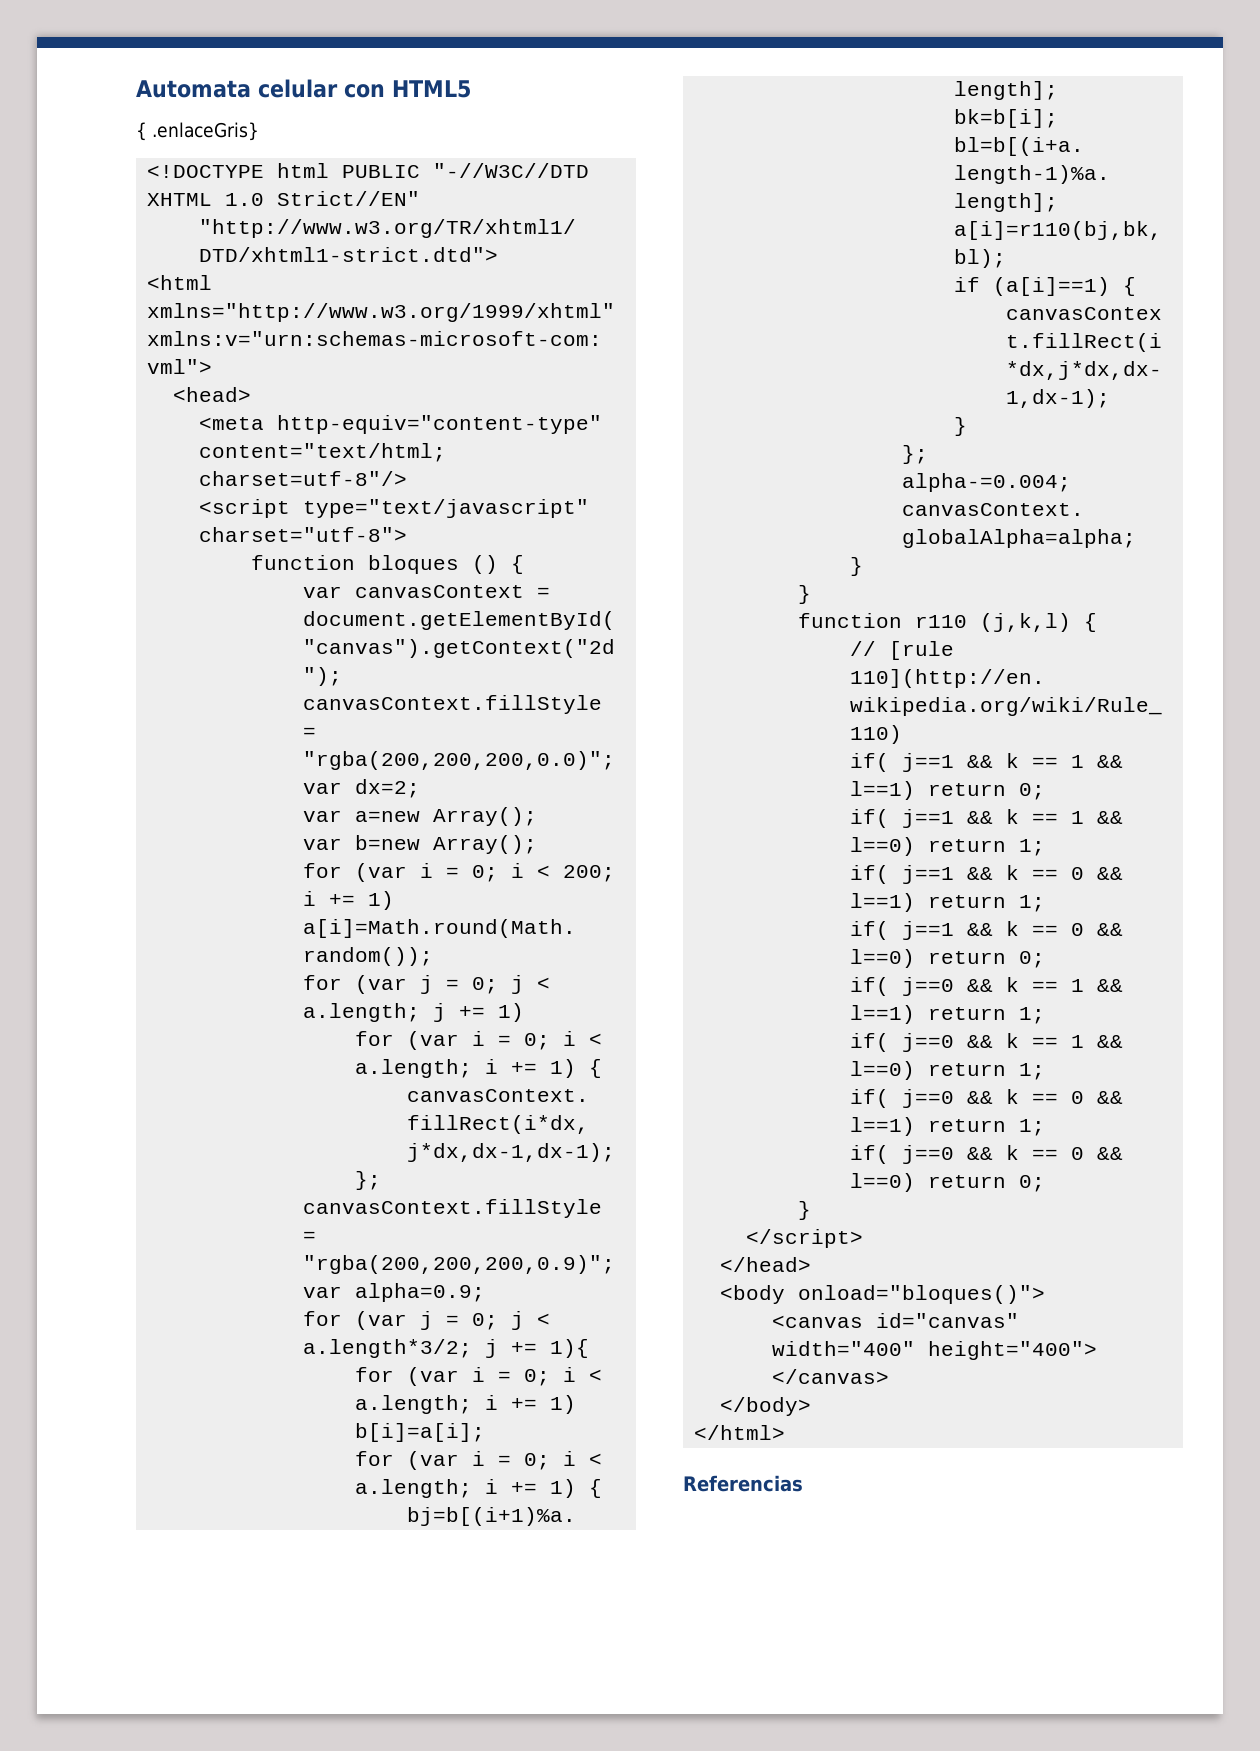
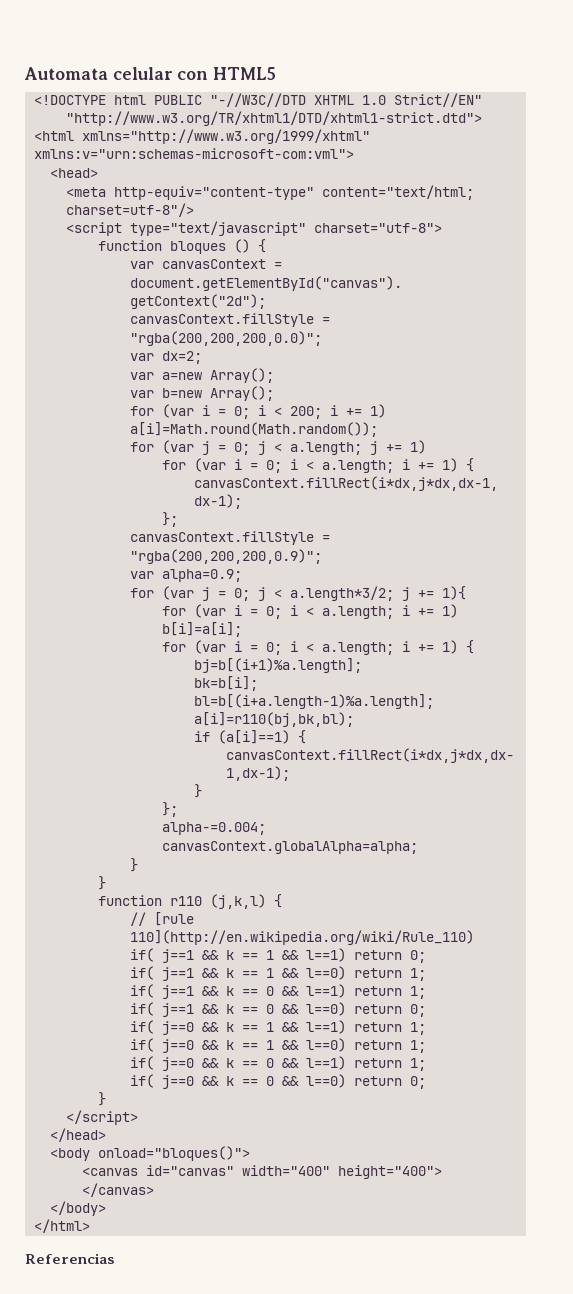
- { .enlaceGris}

